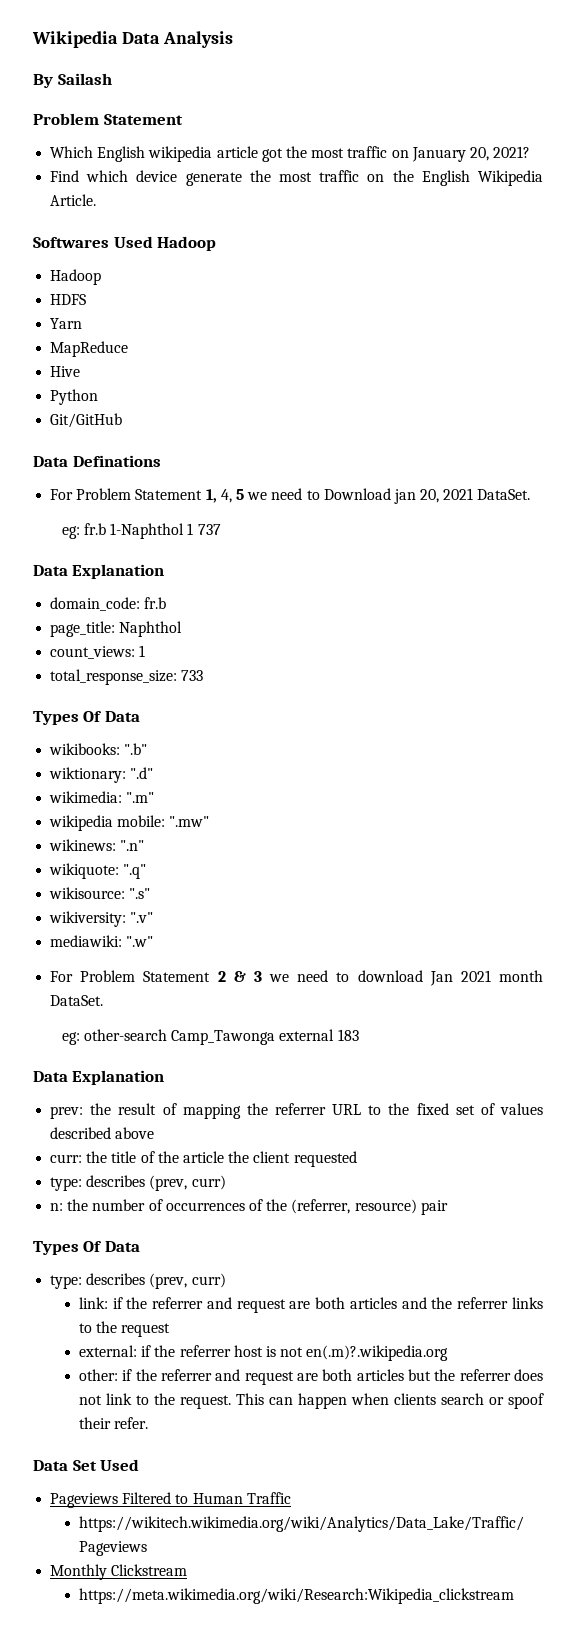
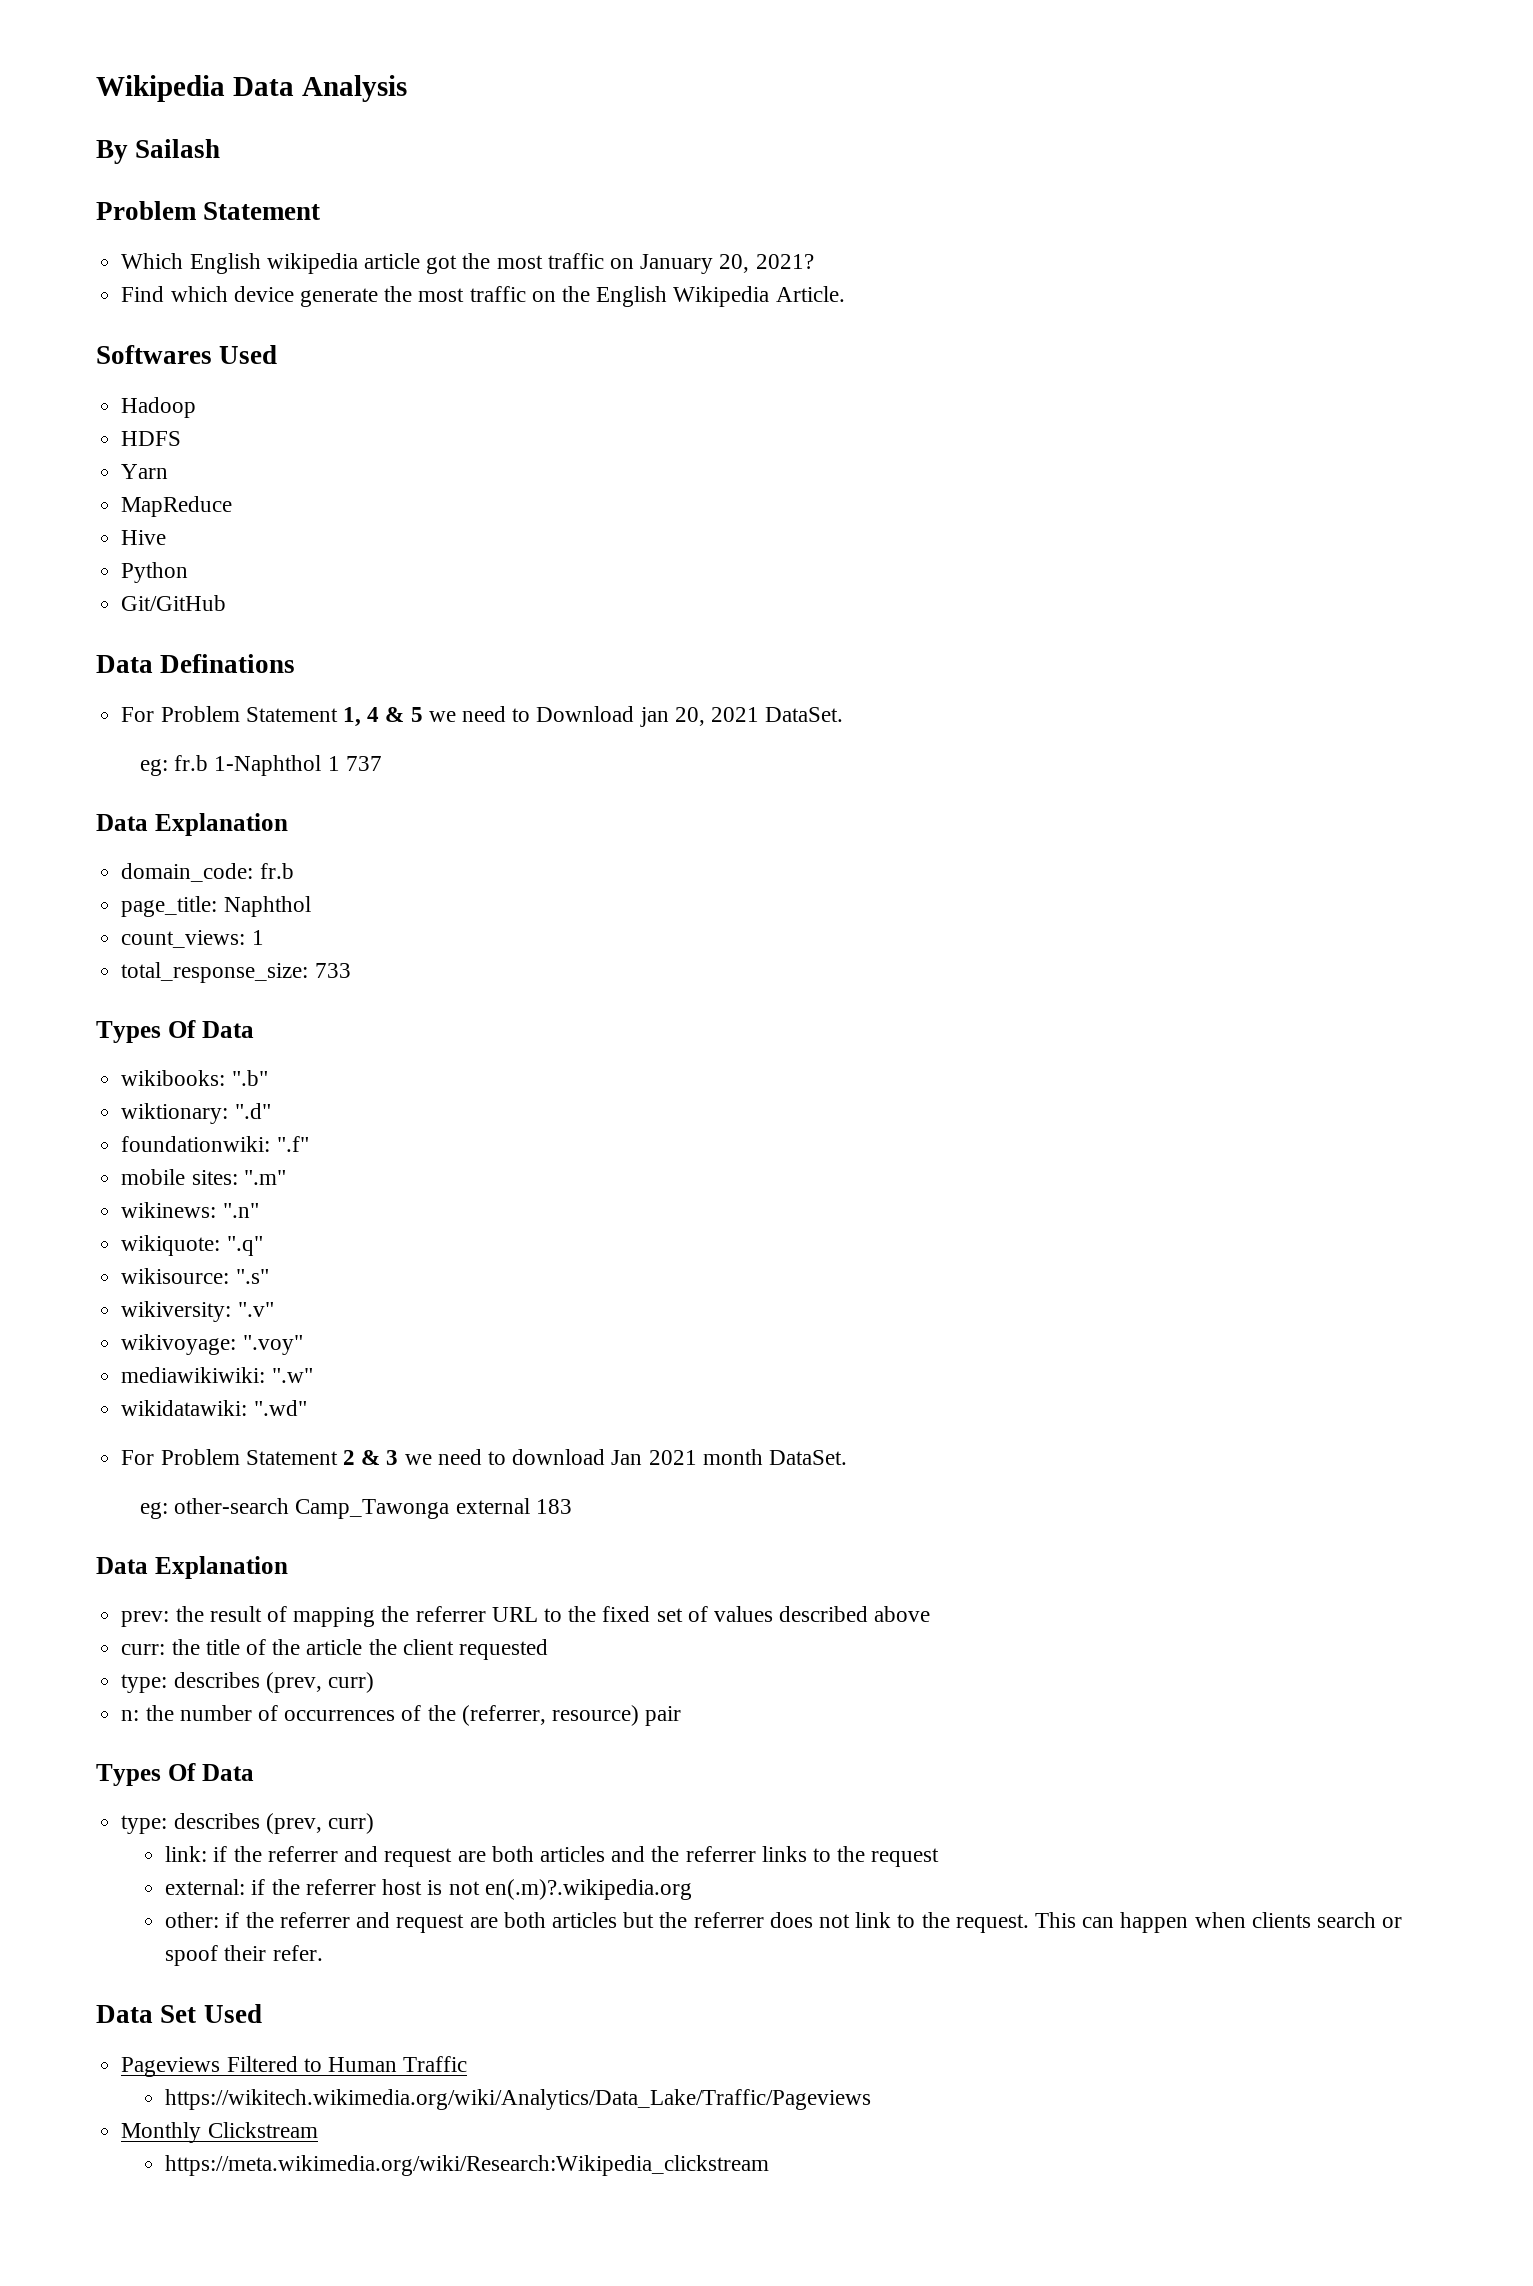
- Softwares Used Hadoop
+ Softwares Used
- For Problem Statement 1, 4, 5 we need to Download jan 20, 2021 DataSet.
+ For Problem Statement 1, 4 & 5 we need to Download jan 20, 2021 DataSet.
- wikimedia: ".m"
- wikipedia mobile: ".mw"
+ foundationwiki: ".f"
+ mobile sites: ".m"
- mediawiki: ".w"
+ wikivoyage: ".voy"
+ mediawikiwiki: ".w"
+ wikidatawiki: ".wd"

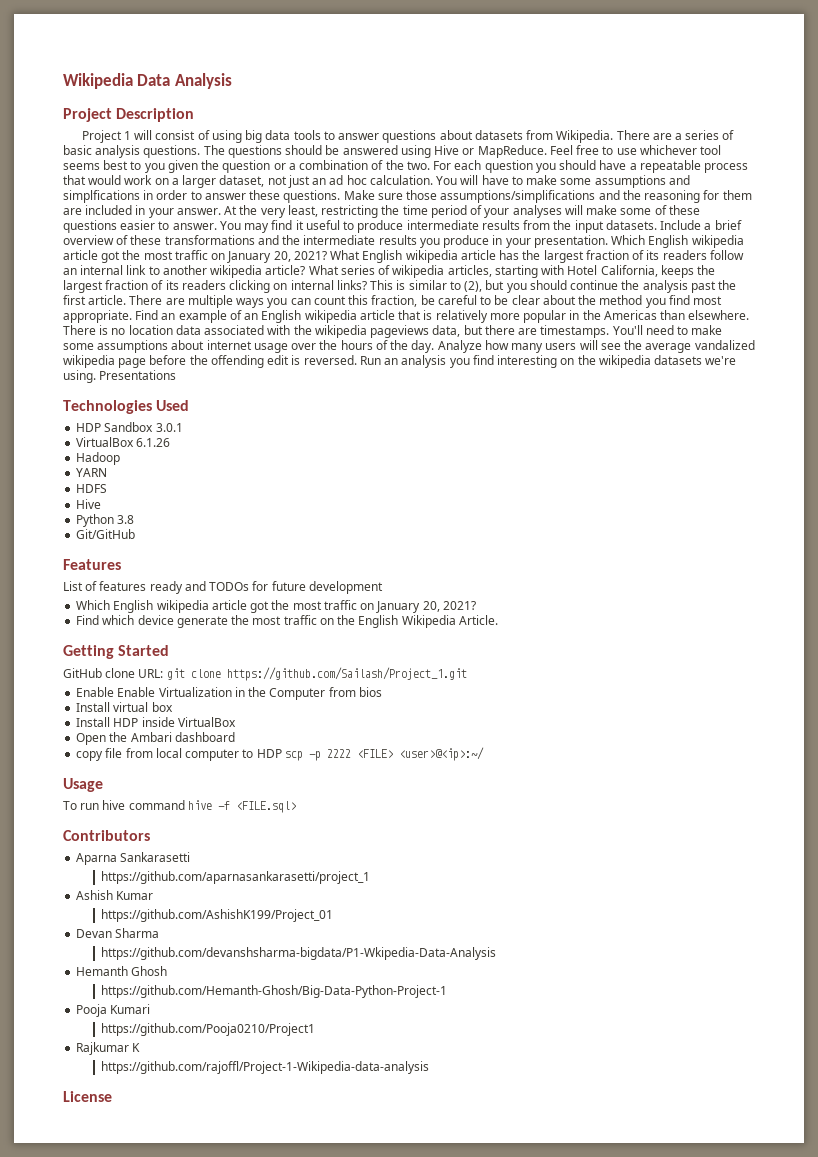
- By Sailash
- Problem Statement
+ Project Description
+ Project 1 will consist of using big data tools to answer questions about datasets from Wikipedia. There are a series of basic analysis questions. The questions should be answered using Hive or MapReduce. Feel free to use whichever tool seems best to you given the question or a combination of the two. For each question you should have a repeatable process that would work on a larger dataset, not just an ad hoc calculation. You will have to make some assumptions and simplfications in order to answer these questions. Make sure those assumptions/simplifications and the reasoning for them are included in your answer. At the very least, restricting the time period of your analyses will make some of these questions easier to answer. You may find it useful to produce intermediate results from the input datasets. Include a brief overview of these transformations and the intermediate results you produce in your presentation. Which English wikipedia article got the most traffic on January 20, 2021? What English wikipedia article has the largest fraction of its readers follow an internal link to another wikipedia article? What series of wikipedia articles, starting with Hotel California, keeps the largest fraction of its readers clicking on internal links? This is similar to (2), but you should continue the analysis past the first article. There are multiple ways you can count this fraction, be careful to be clear about the method you find most appropriate. Find an example of an English wikipedia article that is relatively more popular in the Americas than elsewhere. There is no location data associated with the wikipedia pageviews data, but there are timestamps. You'll need to make some assumptions about internet usage over the hours of the day. Analyze how many users will see the average vandalized wikipedia page before the offending edit is reversed. Run an analysis you find interesting on the wikipedia datasets we're using. Presentations
+ Technologies Used
+ HDP Sandbox 3.0.1
+ VirtualBox 6.1.26
+ Hadoop
+ YARN
+ HDFS
+ Hive
+ Python 3.8
+ Git/GitHub
+ Features
+ List of features ready and TODOs for future development
- Softwares Used
- Hadoop
- HDFS
- Yarn
- MapReduce
- Hive
- Python
- Git/GitHub
- Data Definations
- For Problem Statement 1, 4 & 5 we need to Download jan 20, 2021 DataSet.
- eg: fr.b 1-Naphthol 1 737
- Data Explanation
- domain_code: fr.b
- page_title: Naphthol
- count_views: 1
- total_response_size: 733
- Types Of Data
- wikibooks: ".b"
- wiktionary: ".d"
- foundationwiki: ".f"
- mobile sites: ".m"
- wikinews: ".n"
- wikiquote: ".q"
- wikisource: ".s"
- wikiversity: ".v"
- wikivoyage: ".voy"
- mediawikiwiki: ".w"
- wikidatawiki: ".wd"
- For Problem Statement 2 & 3 we need to download Jan 2021 month DataSet.
- eg: other-search Camp_Tawonga external 183
- Data Explanation
- prev: the result of mapping the referrer URL to the fixed set of values described above
- curr: the title of the article the client requested
- type: describes (prev, curr)
- n: the number of occurrences of the (referrer, resource) pair
- Types Of Data
- type: describes (prev, curr)
- link: if the referrer and request are both articles and the referrer links to the request
- external: if the referrer host is not en(.m)?.wikipedia.org
- other: if the referrer and request are both articles but the referrer does not link to the request. This can happen when clients search or spoof their refer.
- Data Set Used
- Pageviews Filtered to Human Traffic
- https://wikitech.wikimedia.org/wiki/Analytics/Data_Lake/Traffic/Pageviews
- Monthly Clickstream
- https://meta.wikimedia.org/wiki/Research:Wikipedia_clickstream
+ Getting Started
+ GitHub clone URL: git clone https://github.com/Sailash/Project_1.git
+ Enable Enable Virtualization in the Computer from bios
+ Install virtual box
+ Install HDP inside VirtualBox
+ Open the Ambari dashboard
+ copy file from local computer to HDP scp -p 2222 <FILE> <user>@<ip>:~/
+ Usage
+ To run hive command hive -f <FILE.sql>
+ Contributors
+ Aparna Sankarasetti
+ https://github.com/aparnasankarasetti/project_1
+ Ashish Kumar
+ https://github.com/AshishK199/Project_01
+ Devan Sharma
+ https://github.com/devanshsharma-bigdata/P1-Wkipedia-Data-Analysis
+ Hemanth Ghosh
+ https://github.com/Hemanth-Ghosh/Big-Data-Python-Project-1
+ Pooja Kumari
+ https://github.com/Pooja0210/Project1
+ Rajkumar K
+ https://github.com/rajoffl/Project-1-Wikipedia-data-analysis
+ License

